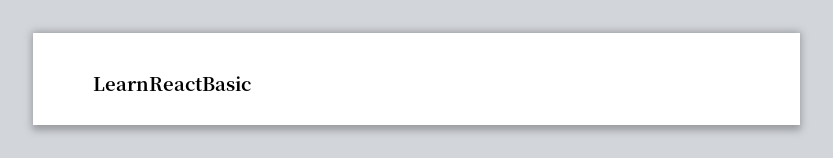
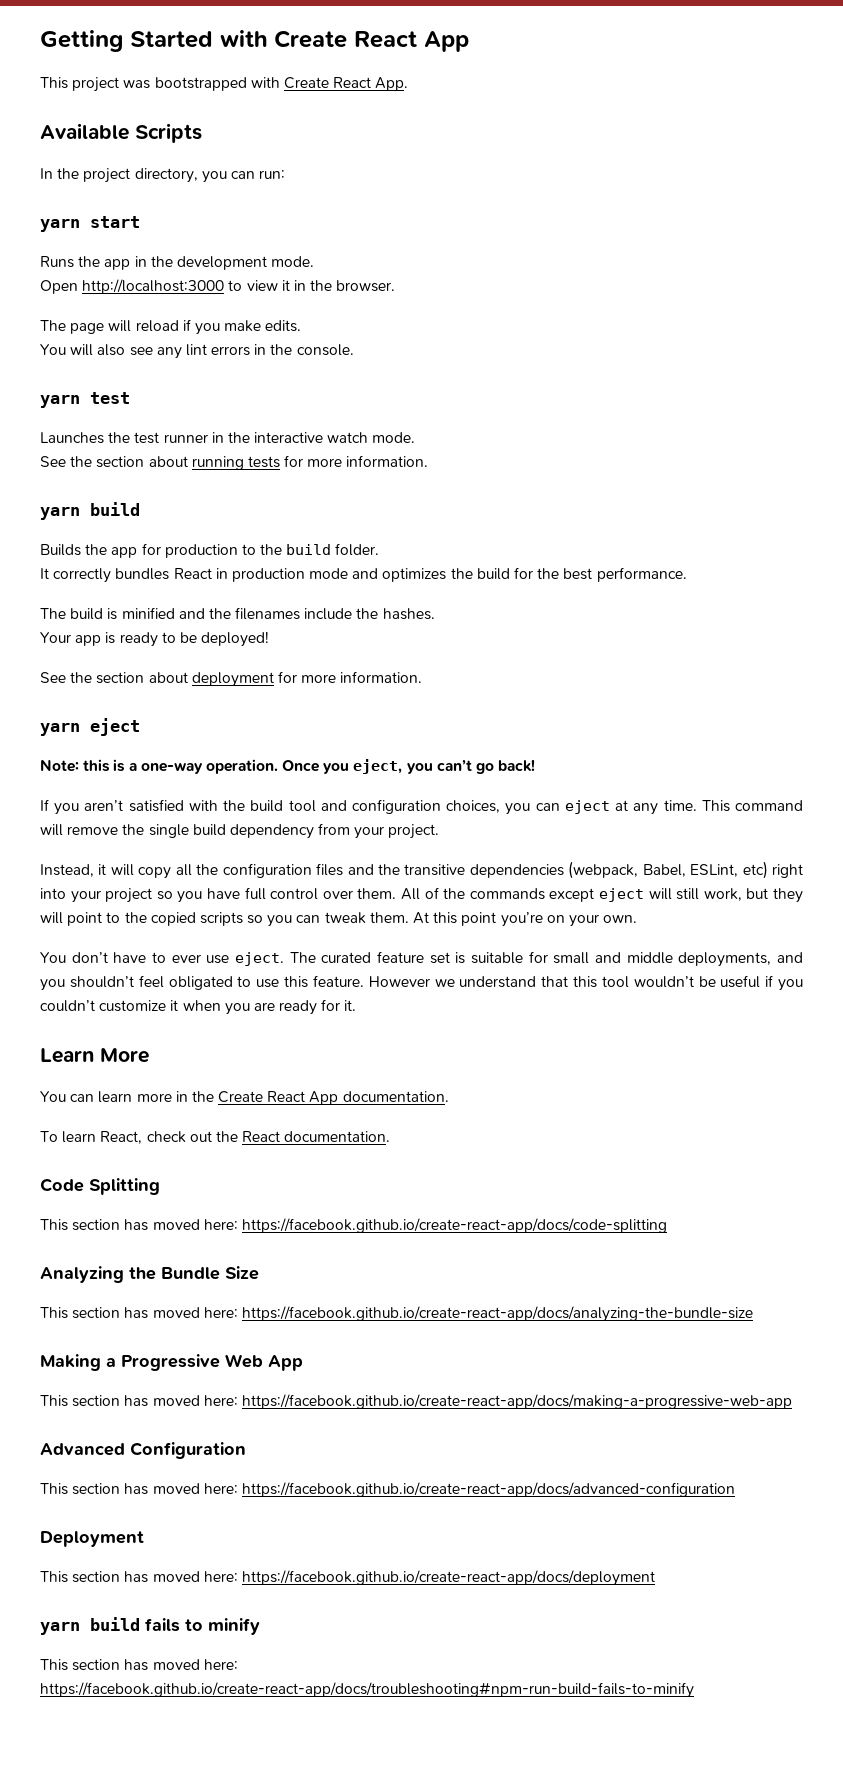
- LearnReactBasic
+ Getting Started with Create React App
+ This project was bootstrapped with Create React App.
+ Available Scripts
+ In the project directory, you can run:
+ yarn start
+ Runs the app in the development mode.
+ Open http://localhost:3000 to view it in the browser.
+ The page will reload if you make edits.
+ You will also see any lint errors in the console.
+ yarn test
+ Launches the test runner in the interactive watch mode.
+ See the section about running tests for more information.
+ yarn build
+ Builds the app for production to the build folder.
+ It correctly bundles React in production mode and optimizes the build for the best performance.
+ The build is minified and the filenames include the hashes.
+ Your app is ready to be deployed!
+ See the section about deployment for more information.
+ yarn eject
+ Note: this is a one-way operation. Once you eject, you can’t go back!
+ If you aren’t satisfied with the build tool and configuration choices, you can eject at any time. This command will remove the single build dependency from your project.
+ Instead, it will copy all the configuration files and the transitive dependencies (webpack, Babel, ESLint, etc) right into your project so you have full control over them. All of the commands except eject will still work, but they will point to the copied scripts so you can tweak them. At this point you’re on your own.
+ You don’t have to ever use eject. The curated feature set is suitable for small and middle deployments, and you shouldn’t feel obligated to use this feature. However we understand that this tool wouldn’t be useful if you couldn’t customize it when you are ready for it.
+ Learn More
+ You can learn more in the Create React App documentation.
+ To learn React, check out the React documentation.
+ Code Splitting
+ This section has moved here: https://facebook.github.io/create-react-app/docs/code-splitting
+ Analyzing the Bundle Size
+ This section has moved here: https://facebook.github.io/create-react-app/docs/analyzing-the-bundle-size
+ Making a Progressive Web App
+ This section has moved here: https://facebook.github.io/create-react-app/docs/making-a-progressive-web-app
+ Advanced Configuration
+ This section has moved here: https://facebook.github.io/create-react-app/docs/advanced-configuration
+ Deployment
+ This section has moved here: https://facebook.github.io/create-react-app/docs/deployment
+ yarn build fails to minify
+ This section has moved here: https://facebook.github.io/create-react-app/docs/troubleshooting#npm-run-build-fails-to-minify

